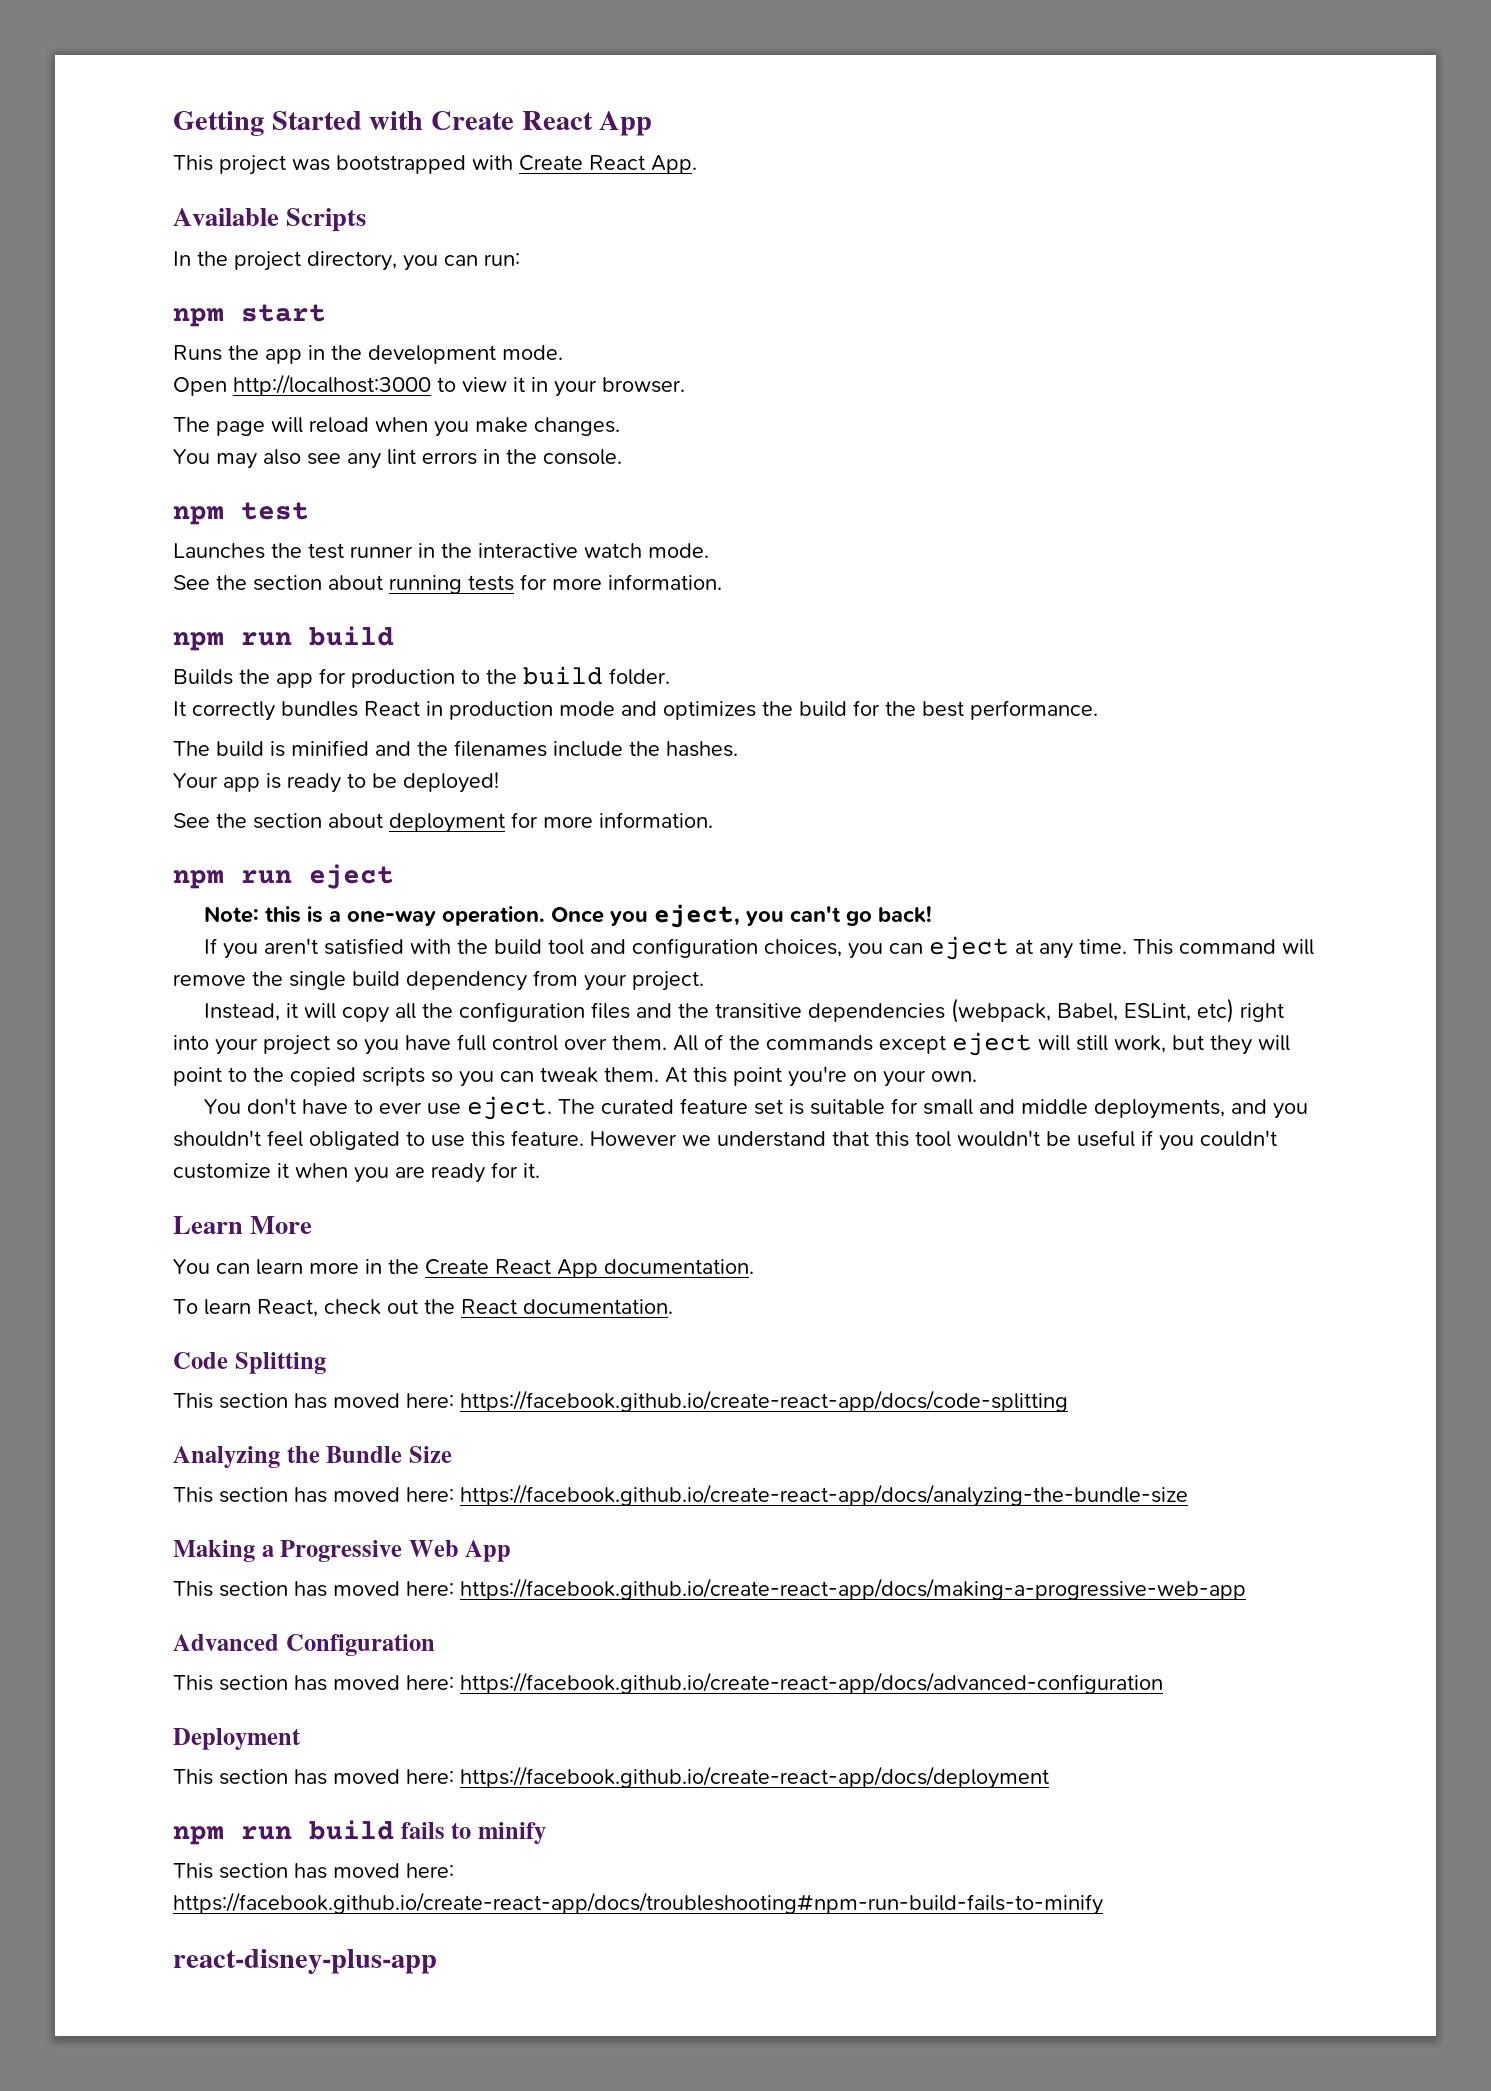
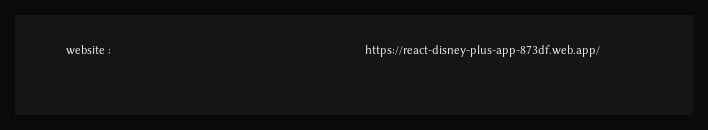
- Getting Started with Create React App
- This project was bootstrapped with Create React App.
- Available Scripts
- In the project directory, you can run:
- npm start
- Runs the app in the development mode.
- Open http://localhost:3000 to view it in your browser.
- The page will reload when you make changes.
- You may also see any lint errors in the console.
- npm test
- Launches the test runner in the interactive watch mode.
- See the section about running tests for more information.
- npm run build
- Builds the app for production to the build folder.
- It correctly bundles React in production mode and optimizes the build for the best performance.
- The build is minified and the filenames include the hashes.
- Your app is ready to be deployed!
- See the section about deployment for more information.
- npm run eject
- Note: this is a one-way operation. Once you eject, you can't go back!
- If you aren't satisfied with the build tool and configuration choices, you can eject at any time. This command will remove the single build dependency from your project.
- Instead, it will copy all the configuration files and the transitive dependencies (webpack, Babel, ESLint, etc) right into your project so you have full control over them. All of the commands except eject will still work, but they will point to the copied scripts so you can tweak them. At this point you're on your own.
- You don't have to ever use eject. The curated feature set is suitable for small and middle deployments, and you shouldn't feel obligated to use this feature. However we understand that this tool wouldn't be useful if you couldn't customize it when you are ready for it.
- Learn More
- You can learn more in the Create React App documentation.
- To learn React, check out the React documentation.
- Code Splitting
- This section has moved here: https://facebook.github.io/create-react-app/docs/code-splitting
- Analyzing the Bundle Size
- This section has moved here: https://facebook.github.io/create-react-app/docs/analyzing-the-bundle-size
- Making a Progressive Web App
- This section has moved here: https://facebook.github.io/create-react-app/docs/making-a-progressive-web-app
- Advanced Configuration
- This section has moved here: https://facebook.github.io/create-react-app/docs/advanced-configuration
- Deployment
- This section has moved here: https://facebook.github.io/create-react-app/docs/deployment
- npm run build fails to minify
- This section has moved here: https://facebook.github.io/create-react-app/docs/troubleshooting#npm-run-build-fails-to-minify
- react-disney-plus-app
+ website : https://react-disney-plus-app-873df.web.app/

